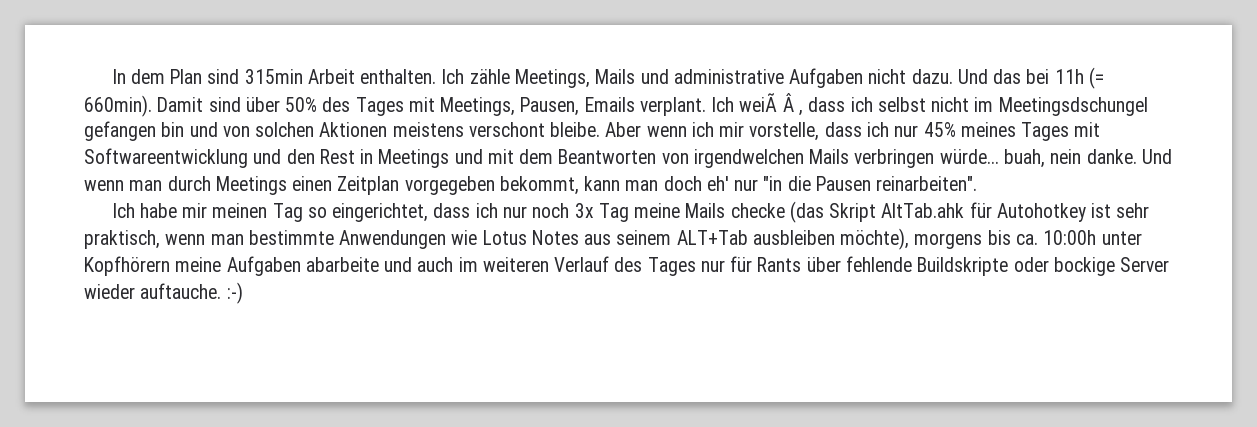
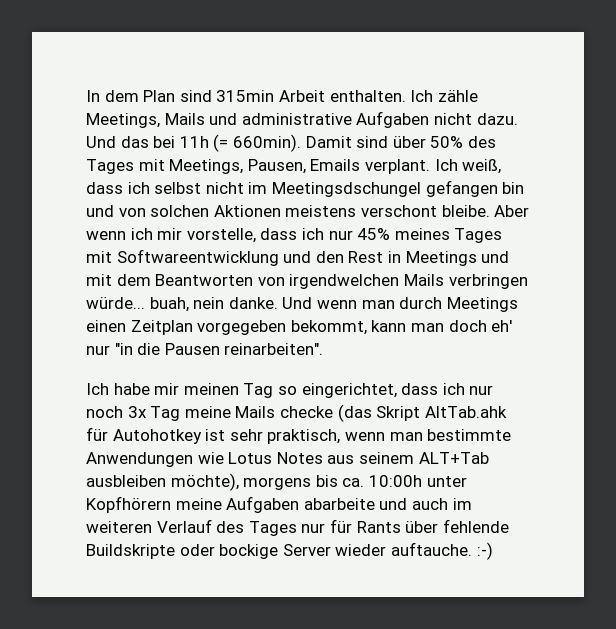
- Ich weiÃ Â , dass ich selbst nicht im Meetingsdschungel gefangen bin und von solchen Aktionen meistens verschont bleibe.
+ Ich weiß, dass ich selbst nicht im Meetingsdschungel gefangen bin und von solchen Aktionen meistens verschont bleibe.

